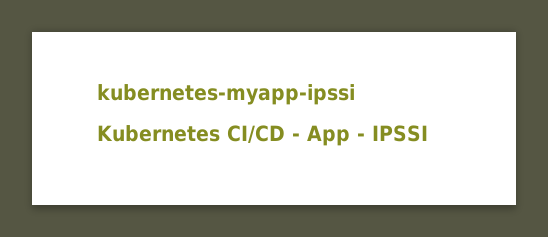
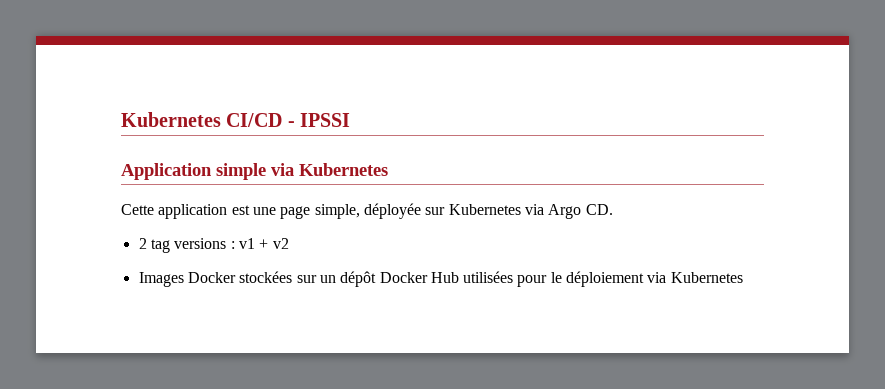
- kubernetes-myapp-ipssi
- Kubernetes CI/CD - App - IPSSI
+ Kubernetes CI/CD - IPSSI
+ Application simple via Kubernetes
+ Cette application est une page simple, déployée sur Kubernetes via Argo CD.
+ 2 tag versions : v1 + v2
+ Images Docker stockées sur un dépôt Docker Hub utilisées pour le déploiement via Kubernetes

